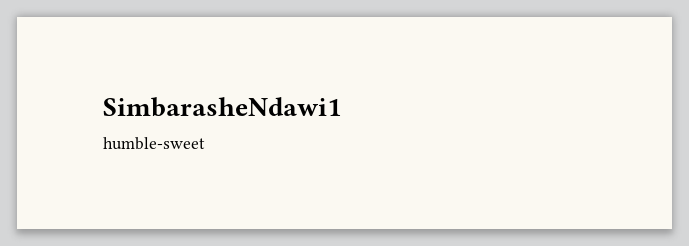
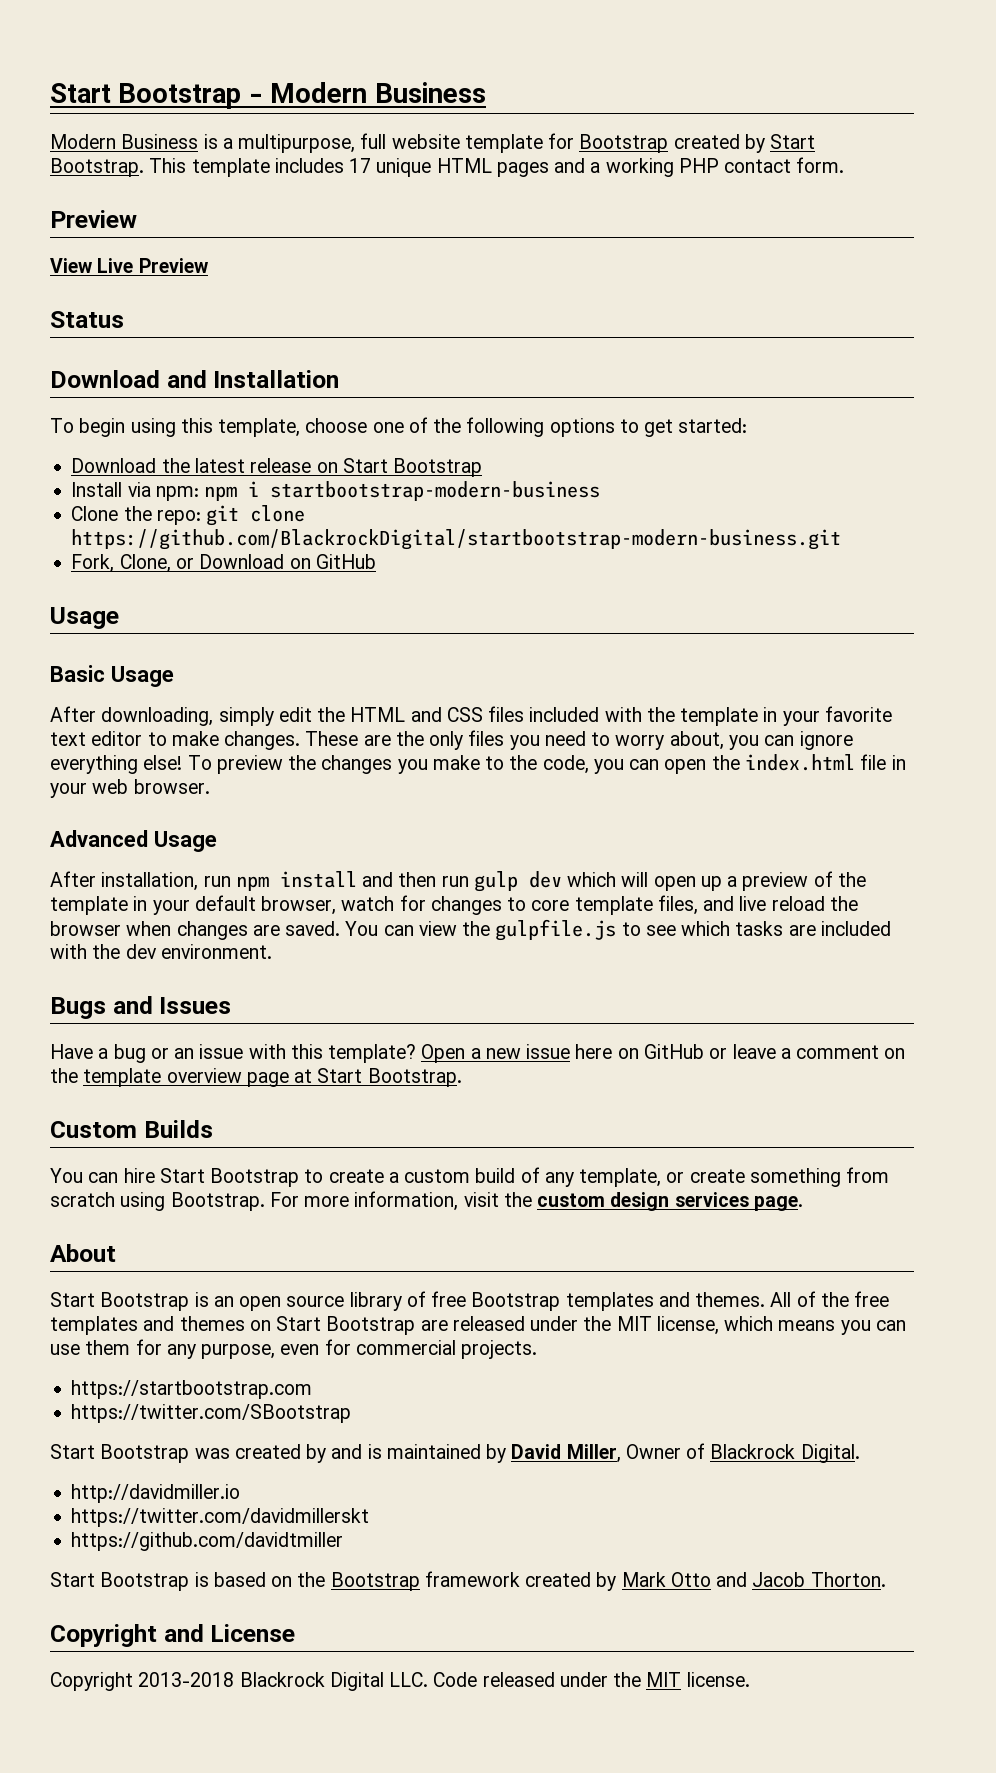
- SimbarasheNdawi1
- humble-sweet
+ Start Bootstrap - Modern Business
+ Modern Business is a multipurpose, full website template for Bootstrap created by Start Bootstrap. This template includes 17 unique HTML pages and a working PHP contact form.
+ Preview
+ View Live Preview
+ Status
+ Download and Installation
+ To begin using this template, choose one of the following options to get started:
+ Download the latest release on Start Bootstrap
+ Install via npm: npm i startbootstrap-modern-business
+ Clone the repo: git clone https://github.com/BlackrockDigital/startbootstrap-modern-business.git
+ Fork, Clone, or Download on GitHub
+ Usage
+ Basic Usage
+ After downloading, simply edit the HTML and CSS files included with the template in your favorite text editor to make changes. These are the only files you need to worry about, you can ignore everything else! To preview the changes you make to the code, you can open the index.html file in your web browser.
+ Advanced Usage
+ After installation, run npm install and then run gulp dev which will open up a preview of the template in your default browser, watch for changes to core template files, and live reload the browser when changes are saved. You can view the gulpfile.js to see which tasks are included with the dev environment.
+ Bugs and Issues
+ Have a bug or an issue with this template? Open a new issue here on GitHub or leave a comment on the template overview page at Start Bootstrap.
+ Custom Builds
+ You can hire Start Bootstrap to create a custom build of any template, or create something from scratch using Bootstrap. For more information, visit the custom design services page.
+ About
+ Start Bootstrap is an open source library of free Bootstrap templates and themes. All of the free templates and themes on Start Bootstrap are released under the MIT license, which means you can use them for any purpose, even for commercial projects.
+ https://startbootstrap.com
+ https://twitter.com/SBootstrap
+ Start Bootstrap was created by and is maintained by David Miller, Owner of Blackrock Digital.
+ http://davidmiller.io
+ https://twitter.com/davidmillerskt
+ https://github.com/davidtmiller
+ Start Bootstrap is based on the Bootstrap framework created by Mark Otto and Jacob Thorton.
+ Copyright and License
+ Copyright 2013-2018 Blackrock Digital LLC. Code released under the MIT license.

